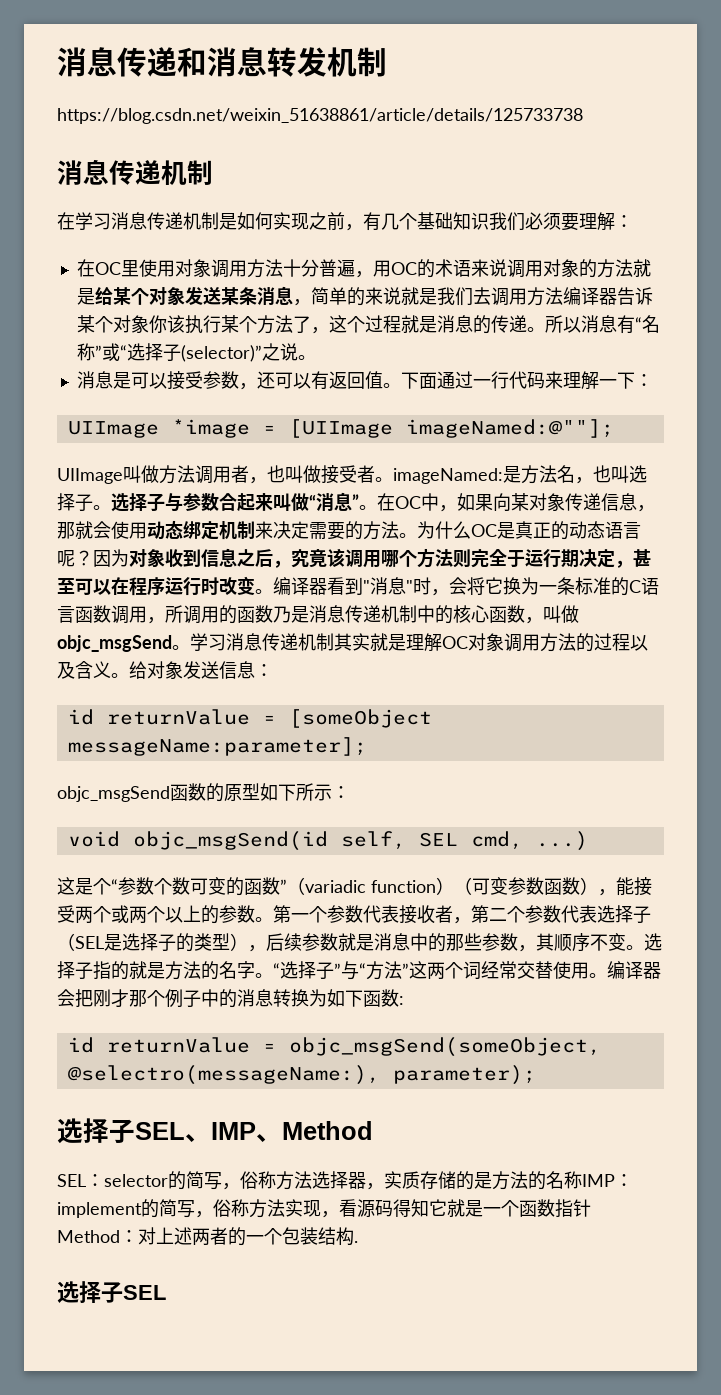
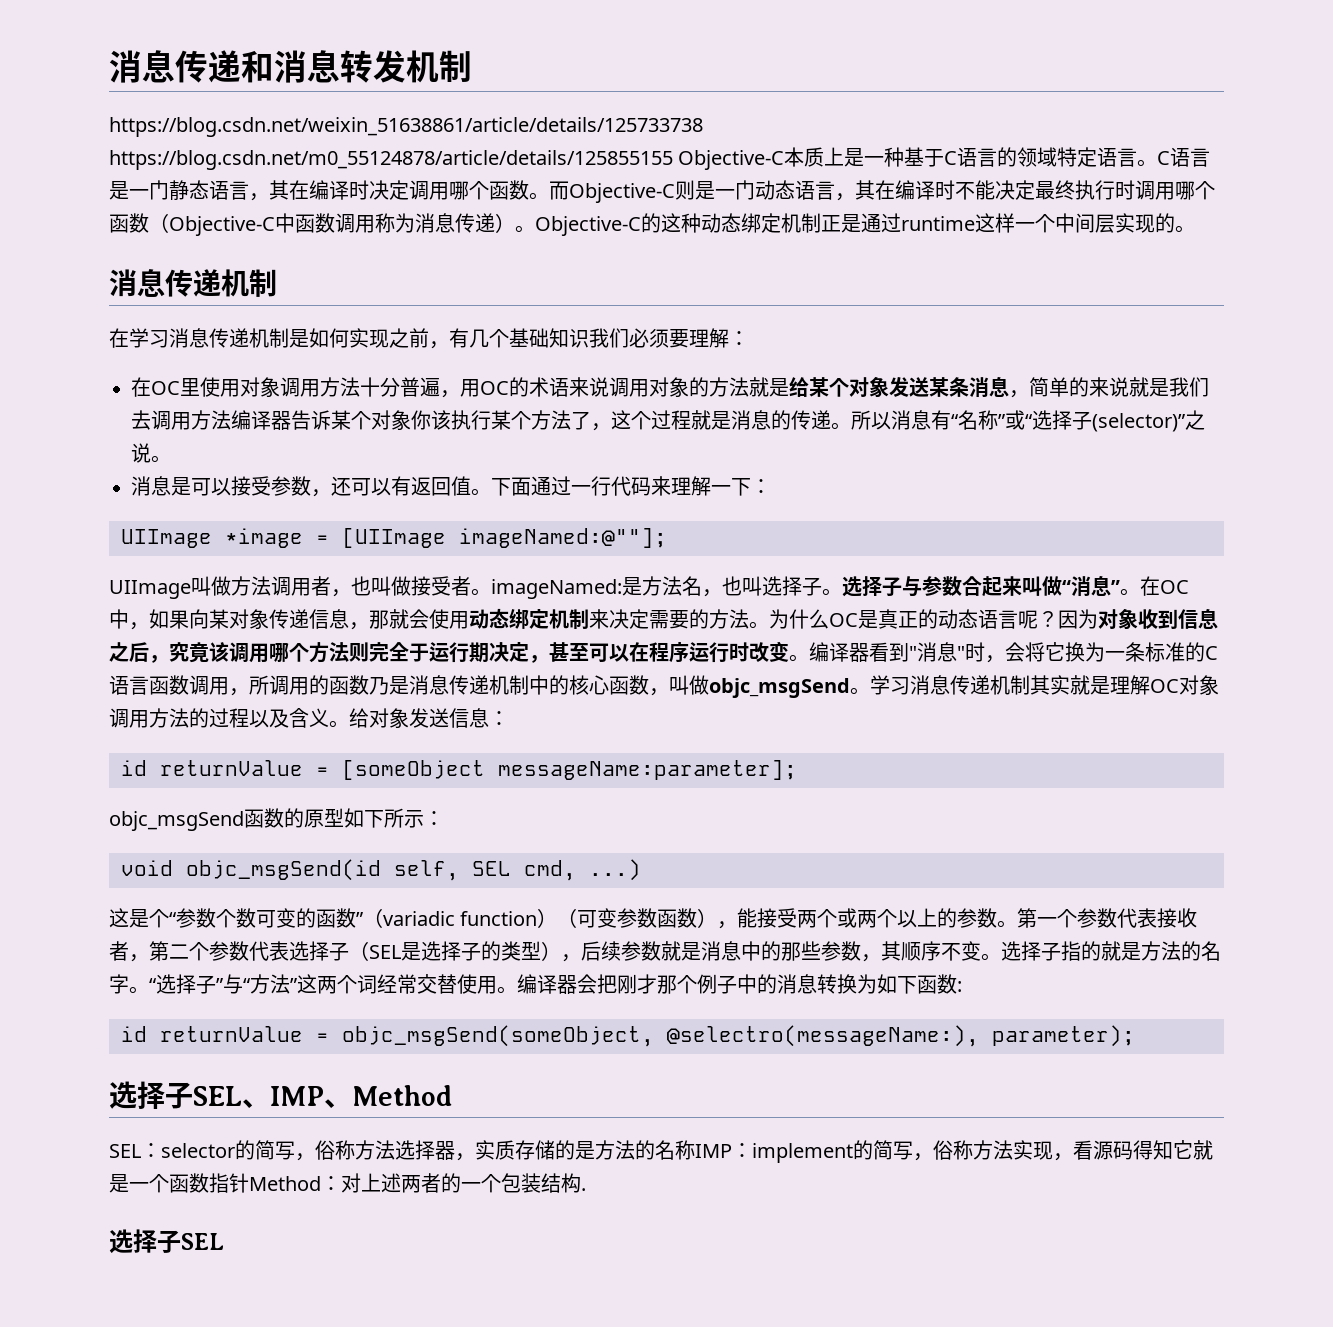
- https://blog.csdn.net/weixin_51638861/article/details/125733738
+ https://blog.csdn.net/weixin_51638861/article/details/125733738 https://blog.csdn.net/m0_55124878/article/details/125855155 Objective-C本质上是一种基于C语言的领域特定语言。C语言是一门静态语言，其在编译时决定调用哪个函数。而Objective-C则是一门动态语言，其在编译时不能决定最终执行时调用哪个函数（Objective-C中函数调用称为消息传递）。Objective-C的这种动态绑定机制正是通过runtime这样一个中间层实现的。

